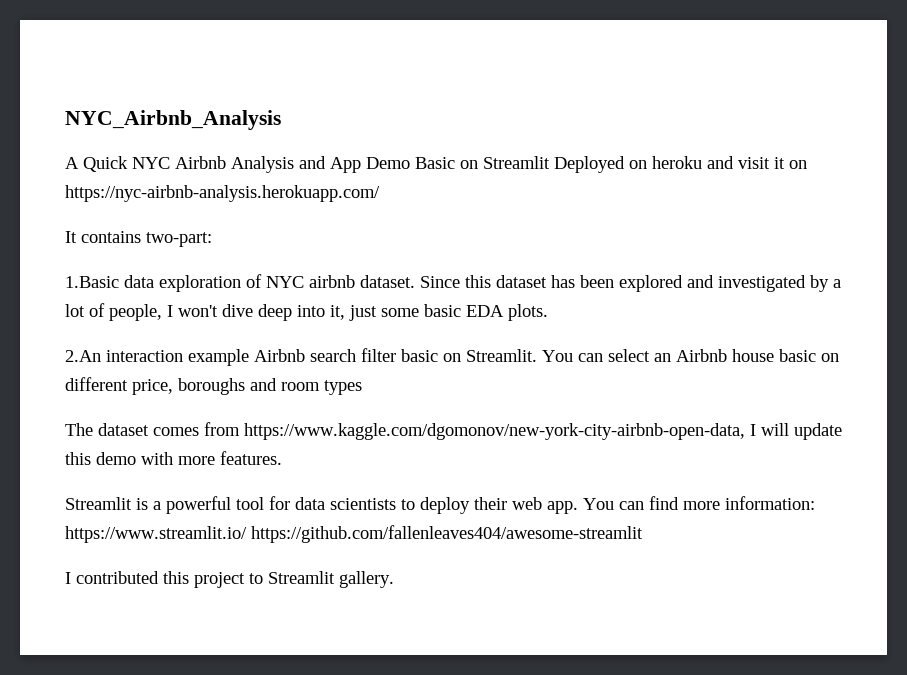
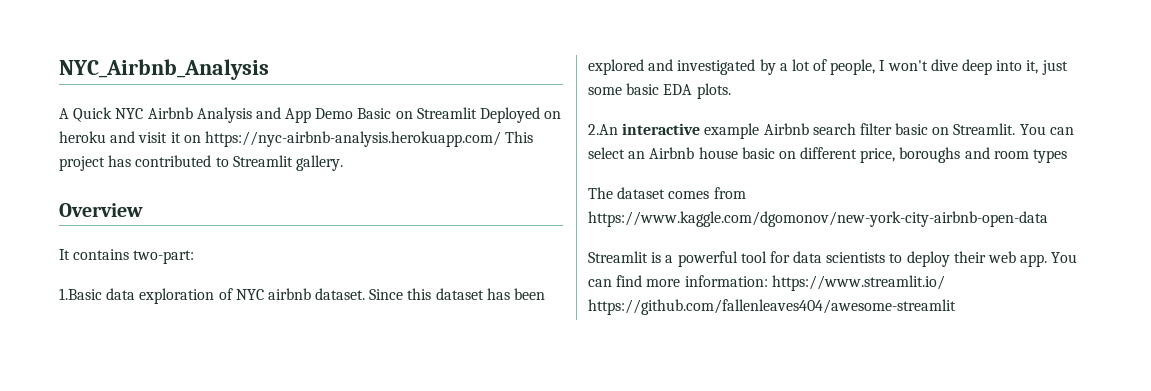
- A Quick NYC Airbnb Analysis and App Demo Basic on Streamlit Deployed on heroku and visit it on https://nyc-airbnb-analysis.herokuapp.com/
+ A Quick NYC Airbnb Analysis and App Demo Basic on Streamlit Deployed on heroku and visit it on https://nyc-airbnb-analysis.herokuapp.com/ This project has contributed to Streamlit gallery.
+ Overview
- 2.An interaction example Airbnb search filter basic on Streamlit.
+ 2.An interactive example Airbnb search filter basic on Streamlit.
- The dataset comes from https://www.kaggle.com/dgomonov/new-york-city-airbnb-open-data, I will update this demo with more features.
+ The dataset comes from https://www.kaggle.com/dgomonov/new-york-city-airbnb-open-data
- I contributed this project to Streamlit gallery.

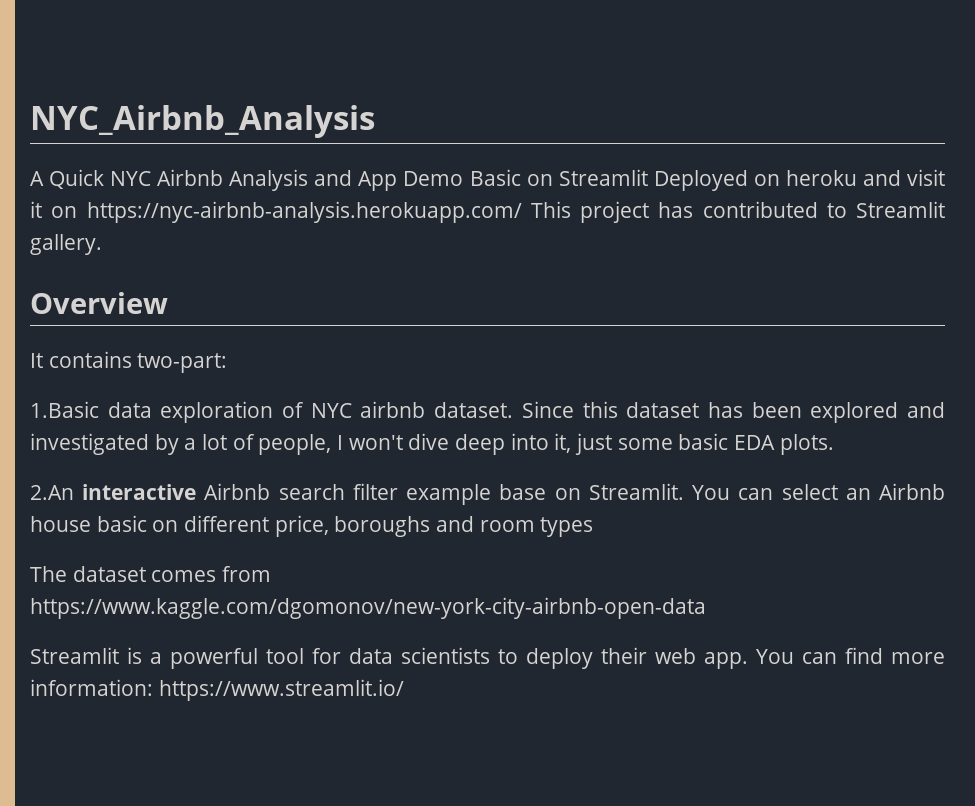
- 2.An interactive example Airbnb search filter basic on Streamlit.
+ 2.An interactive Airbnb search filter example base on Streamlit.
- You can find more information: https://www.streamlit.io/ https://github.com/fallenleaves404/awesome-streamlit
+ You can find more information: https://www.streamlit.io/

